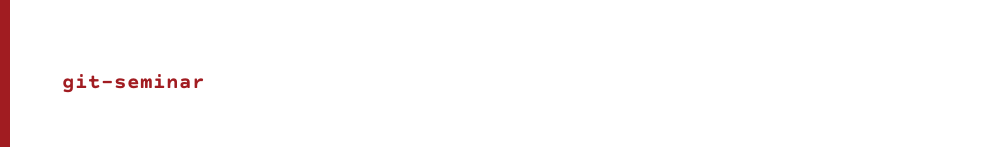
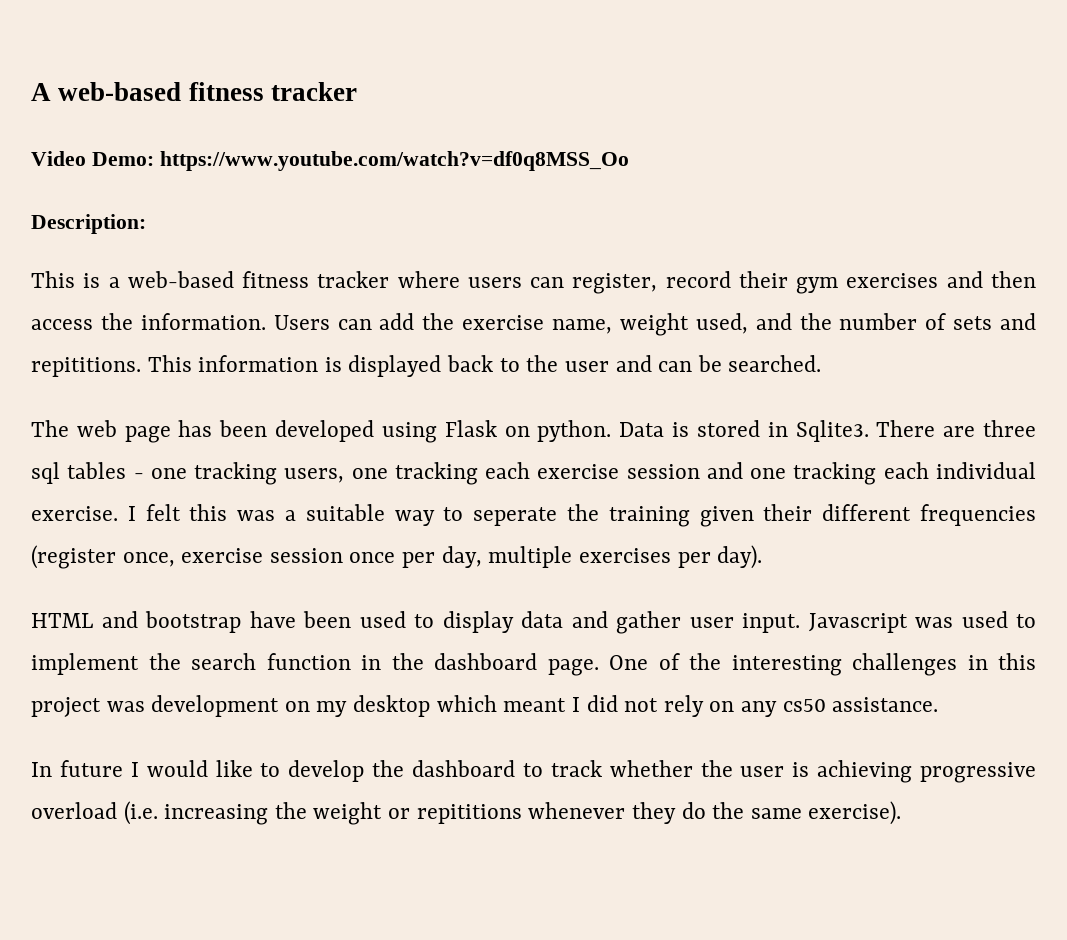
- git-seminar
+ A web-based fitness tracker
+ Video Demo: https://www.youtube.com/watch?v=df0q8MSS_Oo
+ Description:
+ This is a web-based fitness tracker where users can register, record their gym exercises and then access the information. Users can add the exercise name, weight used, and the number of sets and repititions. This information is displayed back to the user and can be searched.
+ The web page has been developed using Flask on python. Data is stored in Sqlite3. There are three sql tables - one tracking users, one tracking each exercise session and one tracking each individual exercise. I felt this was a suitable way to seperate the training given their different frequencies (register once, exercise session once per day, multiple exercises per day).
+ HTML and bootstrap have been used to display data and gather user input. Javascript was used to implement the search function in the dashboard page. One of the interesting challenges in this project was development on my desktop which meant I did not rely on any cs50 assistance.
+ In future I would like to develop the dashboard to track whether the user is achieving progressive overload (i.e. increasing the weight or repititions whenever they do the same exercise).

